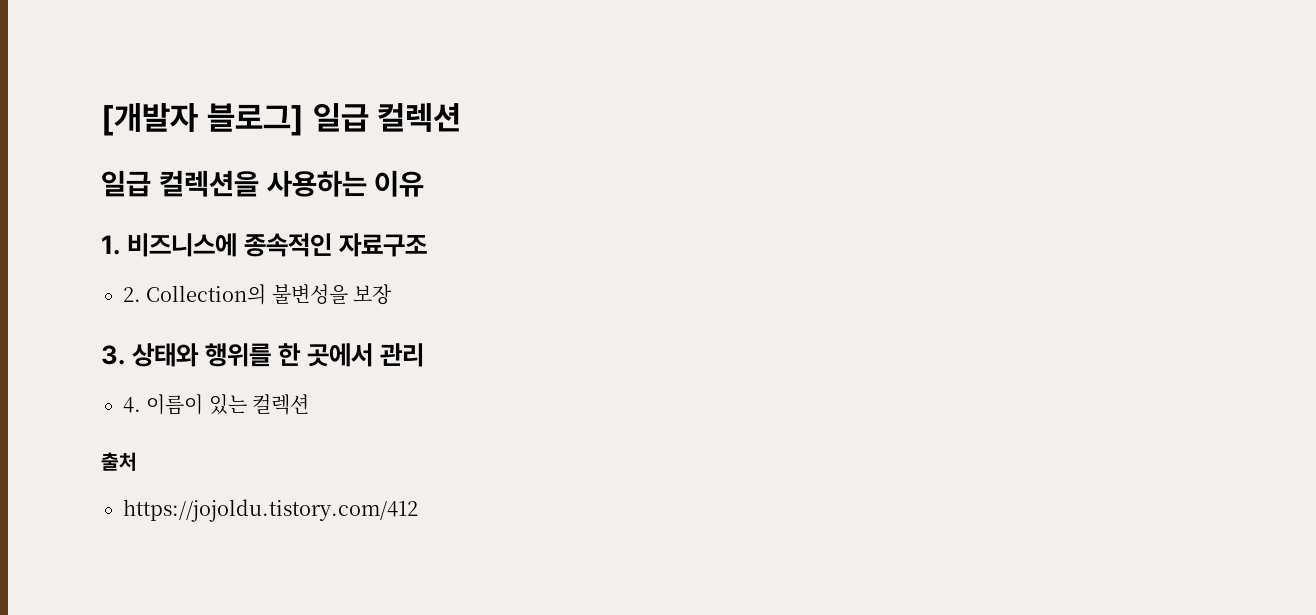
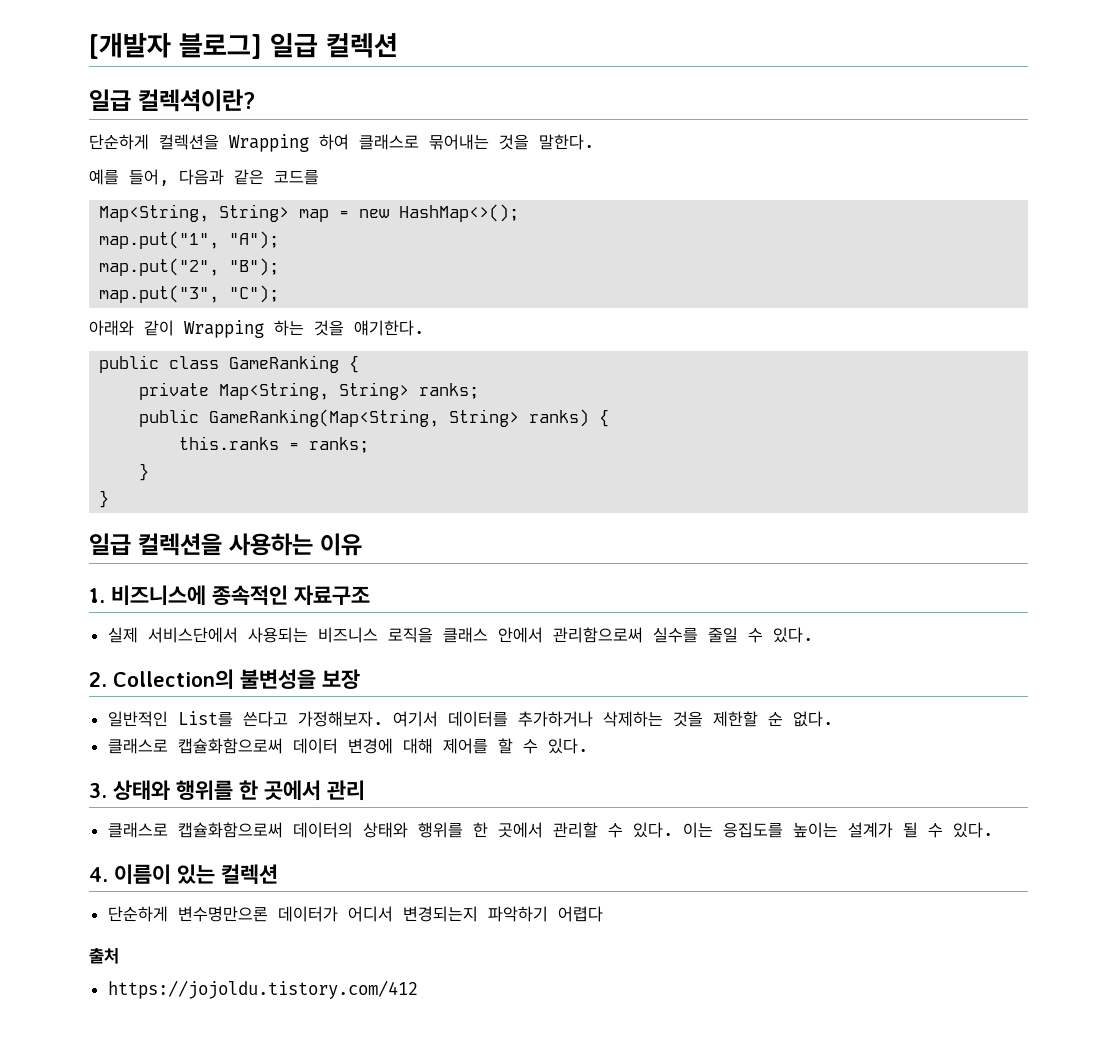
+ 일급 컬렉셕이란?
+ 단순하게 컬렉션을 Wrapping 하여 클래스로 묶어내는 것을 말한다.
+ 예를 들어, 다음과 같은 코드를
+ Map<String, String> map = new HashMap<>();
+ map.put("1", "A");
+ map.put("2", "B");
+ map.put("3", "C");
+ 아래와 같이 Wrapping 하는 것을 얘기한다.
+ public class GameRanking {
+ private Map<String, String> ranks;
+ public GameRanking(Map<String, String> ranks) {
+ this.ranks = ranks;
+ }
+ }
+ 실제 서비스단에서 사용되는 비즈니스 로직을 클래스 안에서 관리함으로써 실수를 줄일 수 있다.
  2. Collection의 불변성을 보장
+ 일반적인 List를 쓴다고 가정해보자. 여기서 데이터를 추가하거나 삭제하는 것을 제한할 순 없다.
+ 클래스로 캡슐화함으로써 데이터 변경에 대해 제어를 할 수 있다.
+ 클래스로 캡슐화함으로써 데이터의 상태와 행위를 한 곳에서 관리할 수 있다. 이는 응집도를 높이는 설계가 될 수 있다.
  4. 이름이 있는 컬렉션
+ 단순하게 변수명만으론 데이터가 어디서 변경되는지 파악하기 어렵다

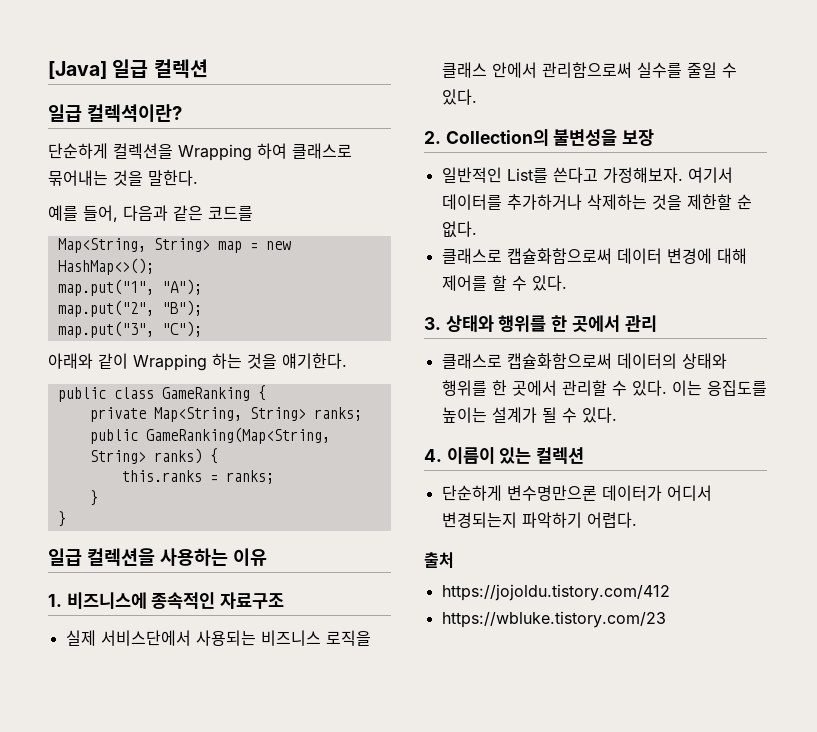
- [개발자 블로그] 일급 컬렉션
+ [Java] 일급 컬렉션
- 단순하게 변수명만으론 데이터가 어디서 변경되는지 파악하기 어렵다
+ 단순하게 변수명만으론 데이터가 어디서 변경되는지 파악하기 어렵다.
+ https://wbluke.tistory.com/23

